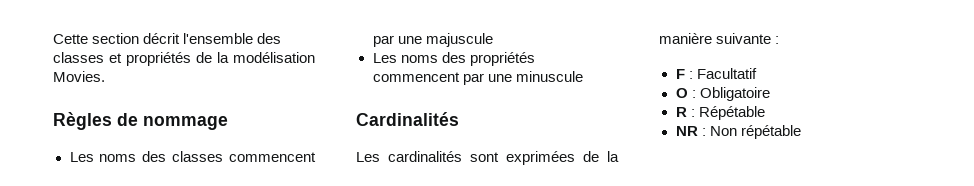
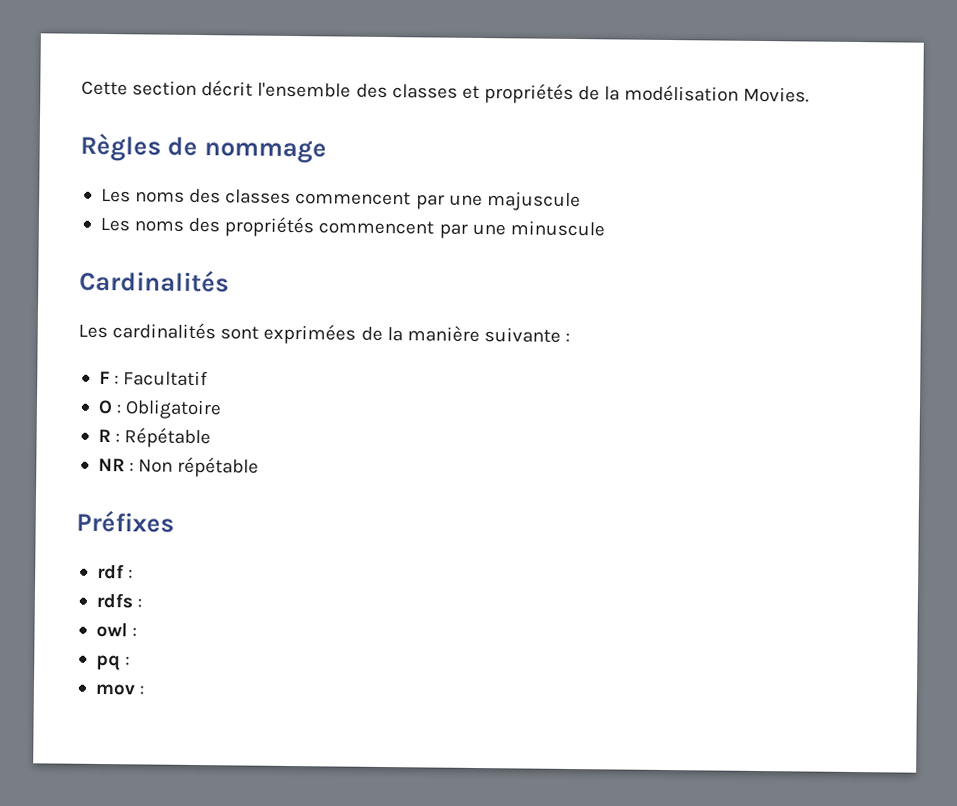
+ Préfixes
+ rdf :
+ rdfs :
+ owl :
+ pq :
+ mov :

